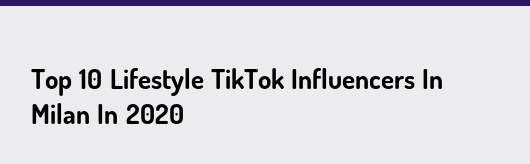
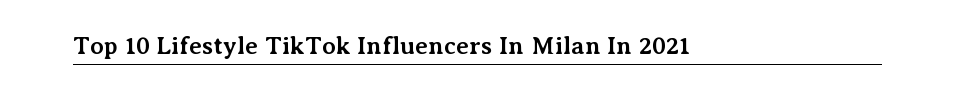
- Top 10 Lifestyle TikTok Influencers In Milan In 2020
+ Top 10 Lifestyle TikTok Influencers In Milan In 2021

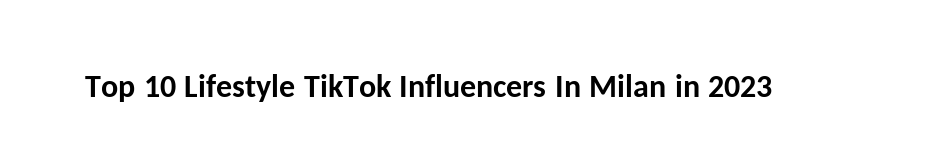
- Top 10 Lifestyle TikTok Influencers In Milan In 2021
+ Top 10 Lifestyle TikTok Influencers In Milan in 2023

